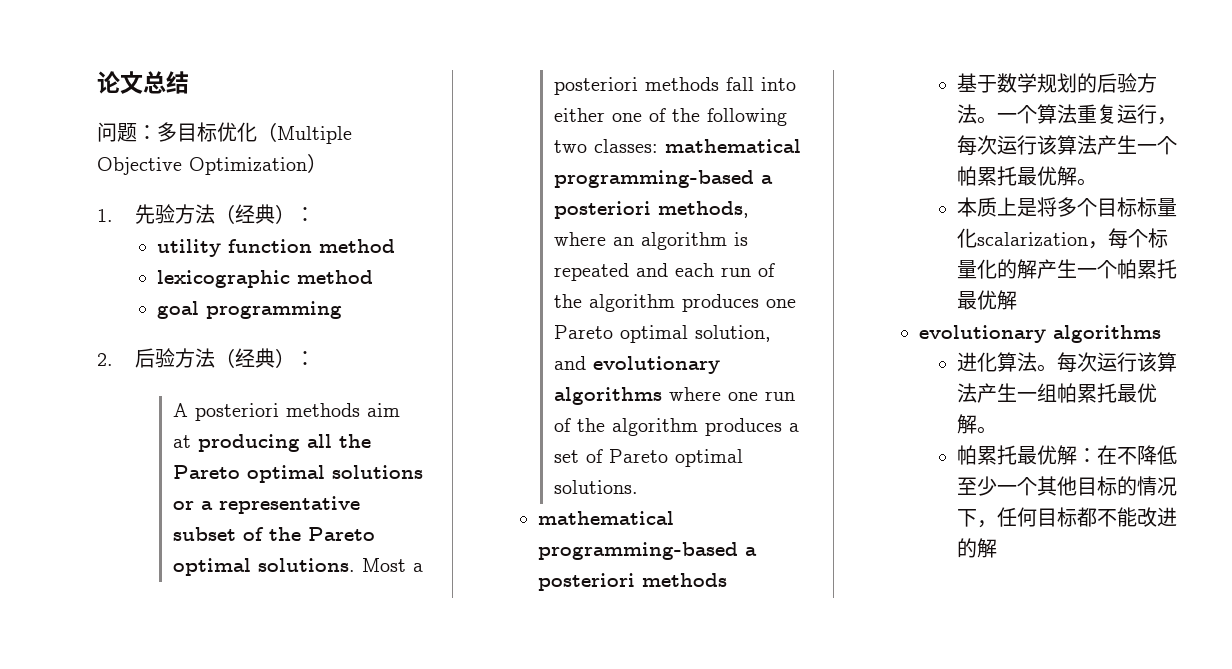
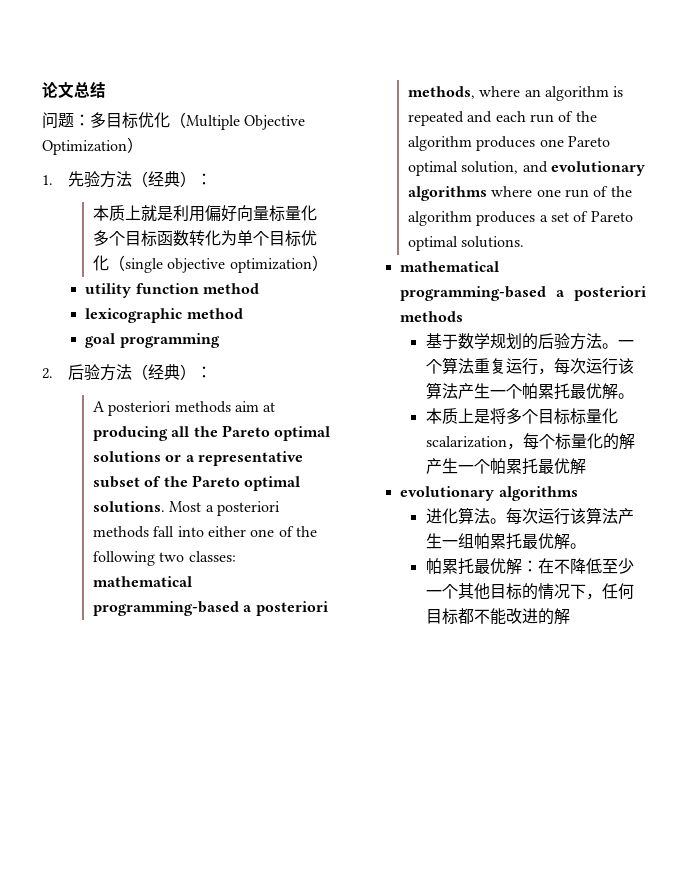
+ 本质上就是利用偏好向量标量化多个目标函数转化为单个目标优化（single objective optimization）

